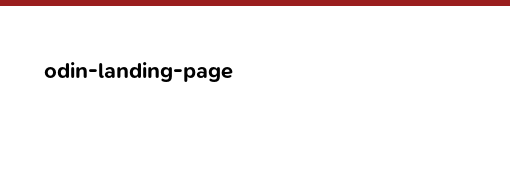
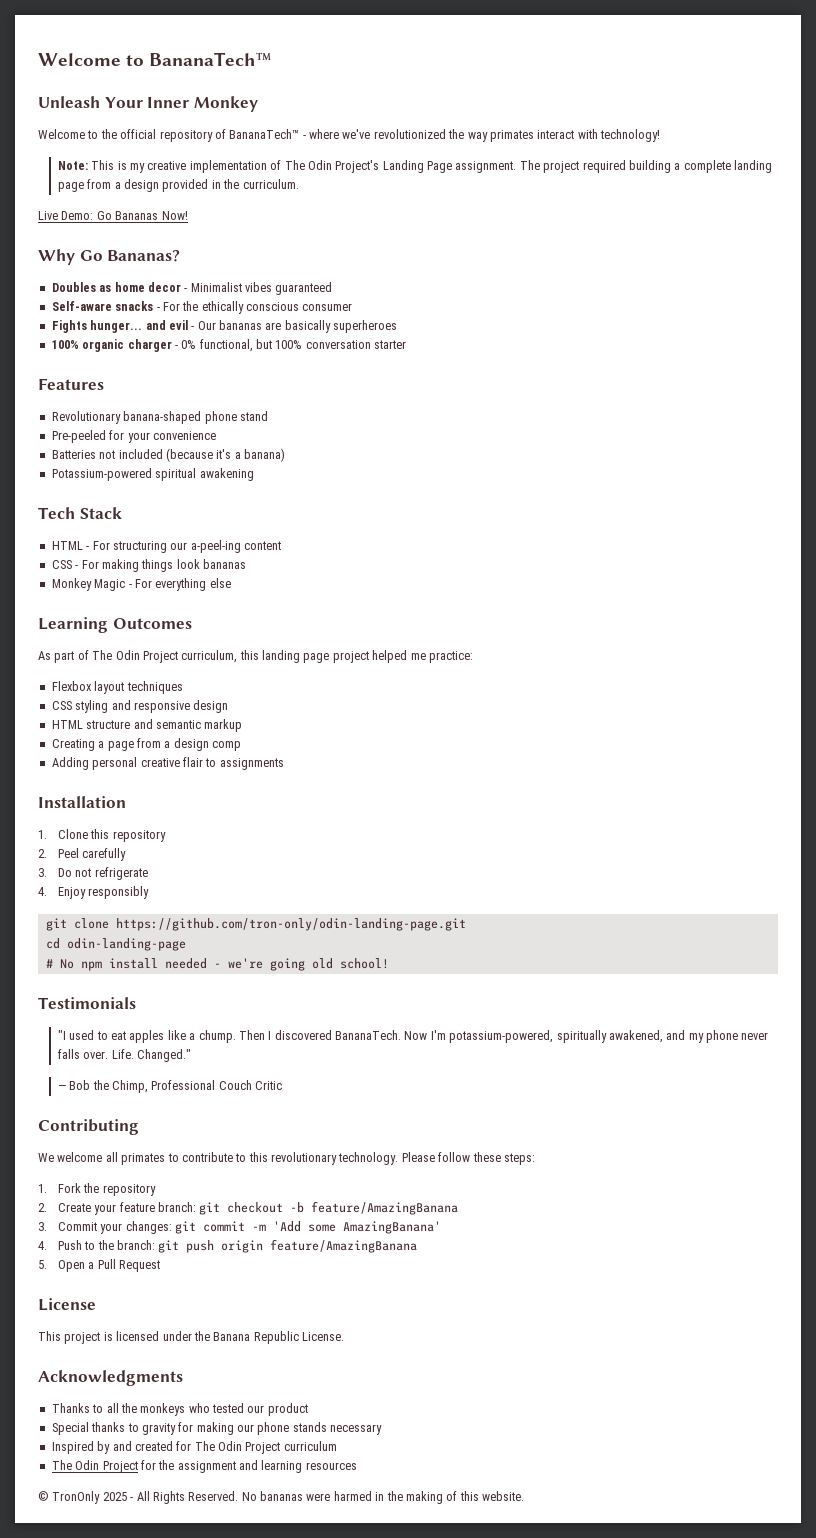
- odin-landing-page
+ Welcome to BananaTech™
+ Unleash Your Inner Monkey
+ Welcome to the official repository of BananaTech™ - where we've revolutionized the way primates interact with technology!
+ Note: This is my creative implementation of The Odin Project's Landing Page assignment. The project required building a complete landing page from a design provided in the curriculum.
+ Live Demo: Go Bananas Now!
+ Why Go Bananas?
+ Doubles as home decor - Minimalist vibes guaranteed
+ Self-aware snacks - For the ethically conscious consumer
+ Fights hunger... and evil - Our bananas are basically superheroes
+ 100% organic charger - 0% functional, but 100% conversation starter
+ Features
+ Revolutionary banana-shaped phone stand
+ Pre-peeled for your convenience
+ Batteries not included (because it's a banana)
+ Potassium-powered spiritual awakening
+ Tech Stack
+ HTML - For structuring our a-peel-ing content
+ CSS - For making things look bananas
+ Monkey Magic - For everything else
+ Learning Outcomes
+ As part of The Odin Project curriculum, this landing page project helped me practice:
+ Flexbox layout techniques
+ CSS styling and responsive design
+ HTML structure and semantic markup
+ Creating a page from a design comp
+ Adding personal creative flair to assignments
+ Installation
+ 1. Clone this repository
+ 2. Peel carefully
+ 3. Do not refrigerate
+ 4. Enjoy responsibly
+ git clone https://github.com/tron-only/odin-landing-page.git
+ cd odin-landing-page
+ # No npm install needed - we're going old school!
+ Testimonials
+ "I used to eat apples like a chump. Then I discovered BananaTech. Now I'm potassium-powered, spiritually awakened, and my phone never falls over. Life. Changed."
+ — Bob the Chimp, Professional Couch Critic
+ Contributing
+ We welcome all primates to contribute to this revolutionary technology. Please follow these steps:
+ 1. Fork the repository
+ 2. Create your feature branch: git checkout -b feature/AmazingBanana
+ 3. Commit your changes: git commit -m 'Add some AmazingBanana'
+ 4. Push to the branch: git push origin feature/AmazingBanana
+ 5. Open a Pull Request
+ License
+ This project is licensed under the Banana Republic License.
+ Acknowledgments
+ Thanks to all the monkeys who tested our product
+ Special thanks to gravity for making our phone stands necessary
+ Inspired by and created for The Odin Project curriculum
+ The Odin Project for the assignment and learning resources
+ © TronOnly 2025 - All Rights Reserved. No bananas were harmed in the making of this website.

